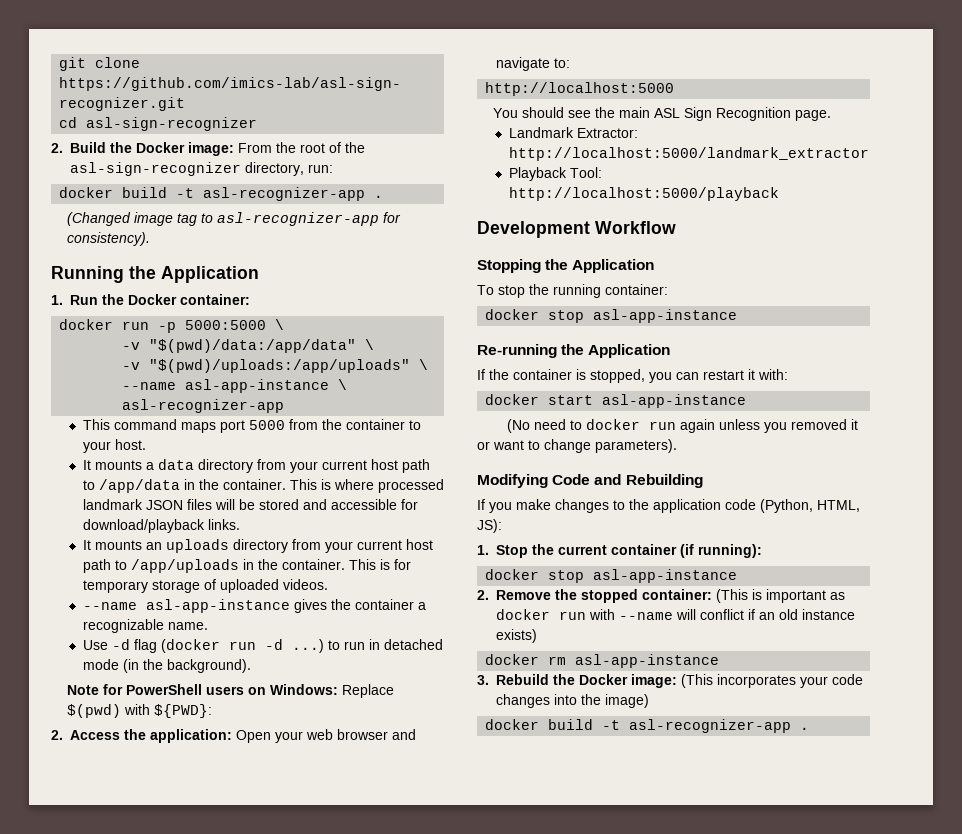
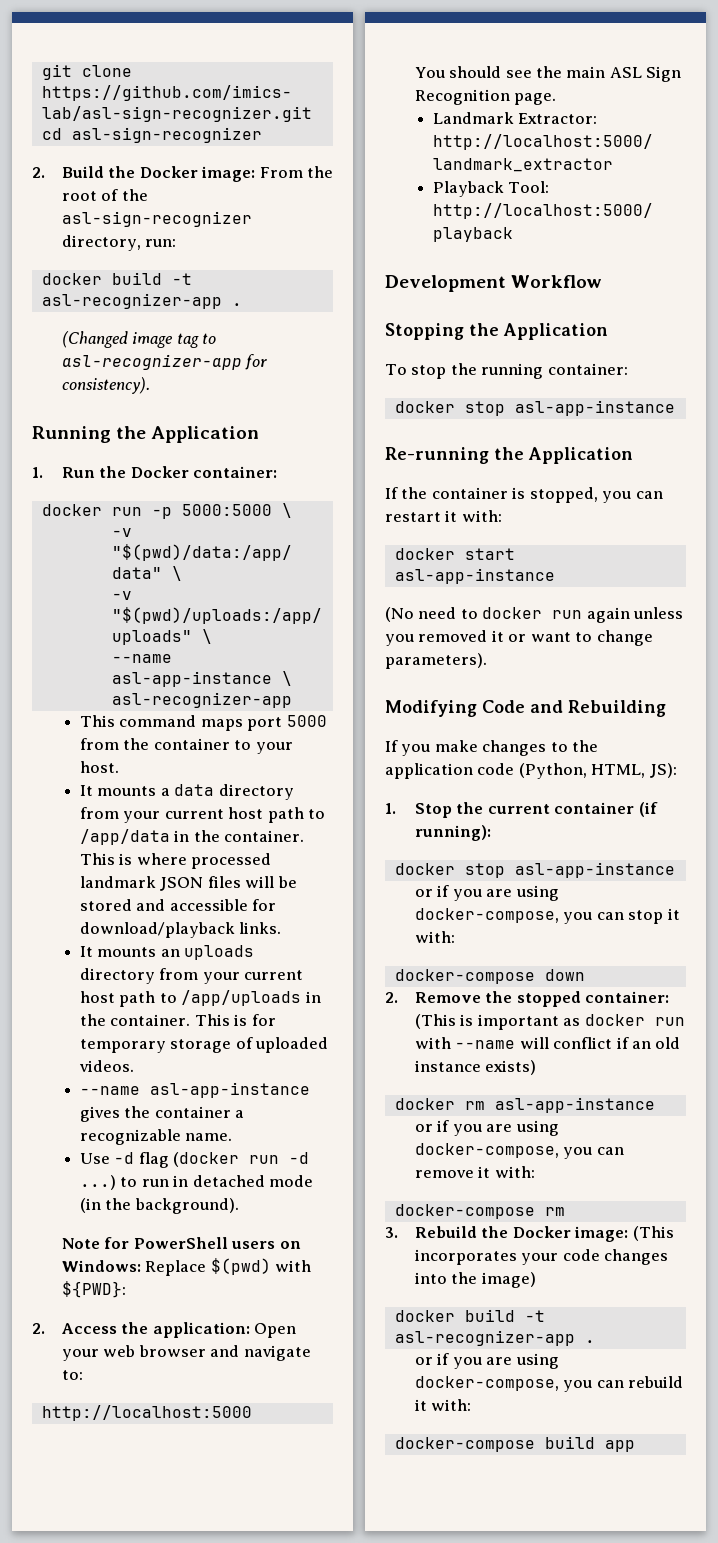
+ or if you are using docker-compose, you can stop it with:
+ docker-compose down
+ or if you are using docker-compose, you can remove it with:
+ docker-compose rm
+ or if you are using docker-compose, you can rebuild it with:
+ docker-compose build app

